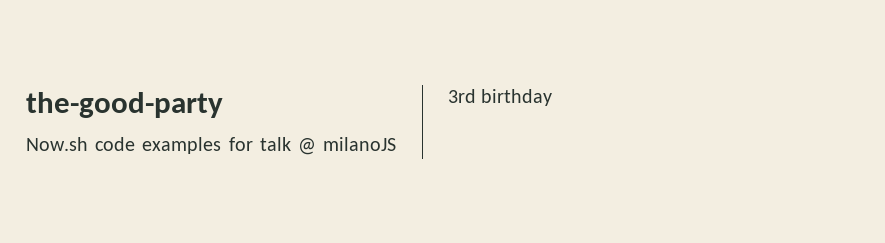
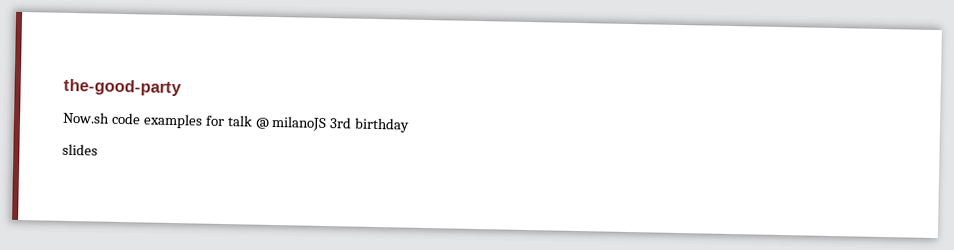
+ slides

